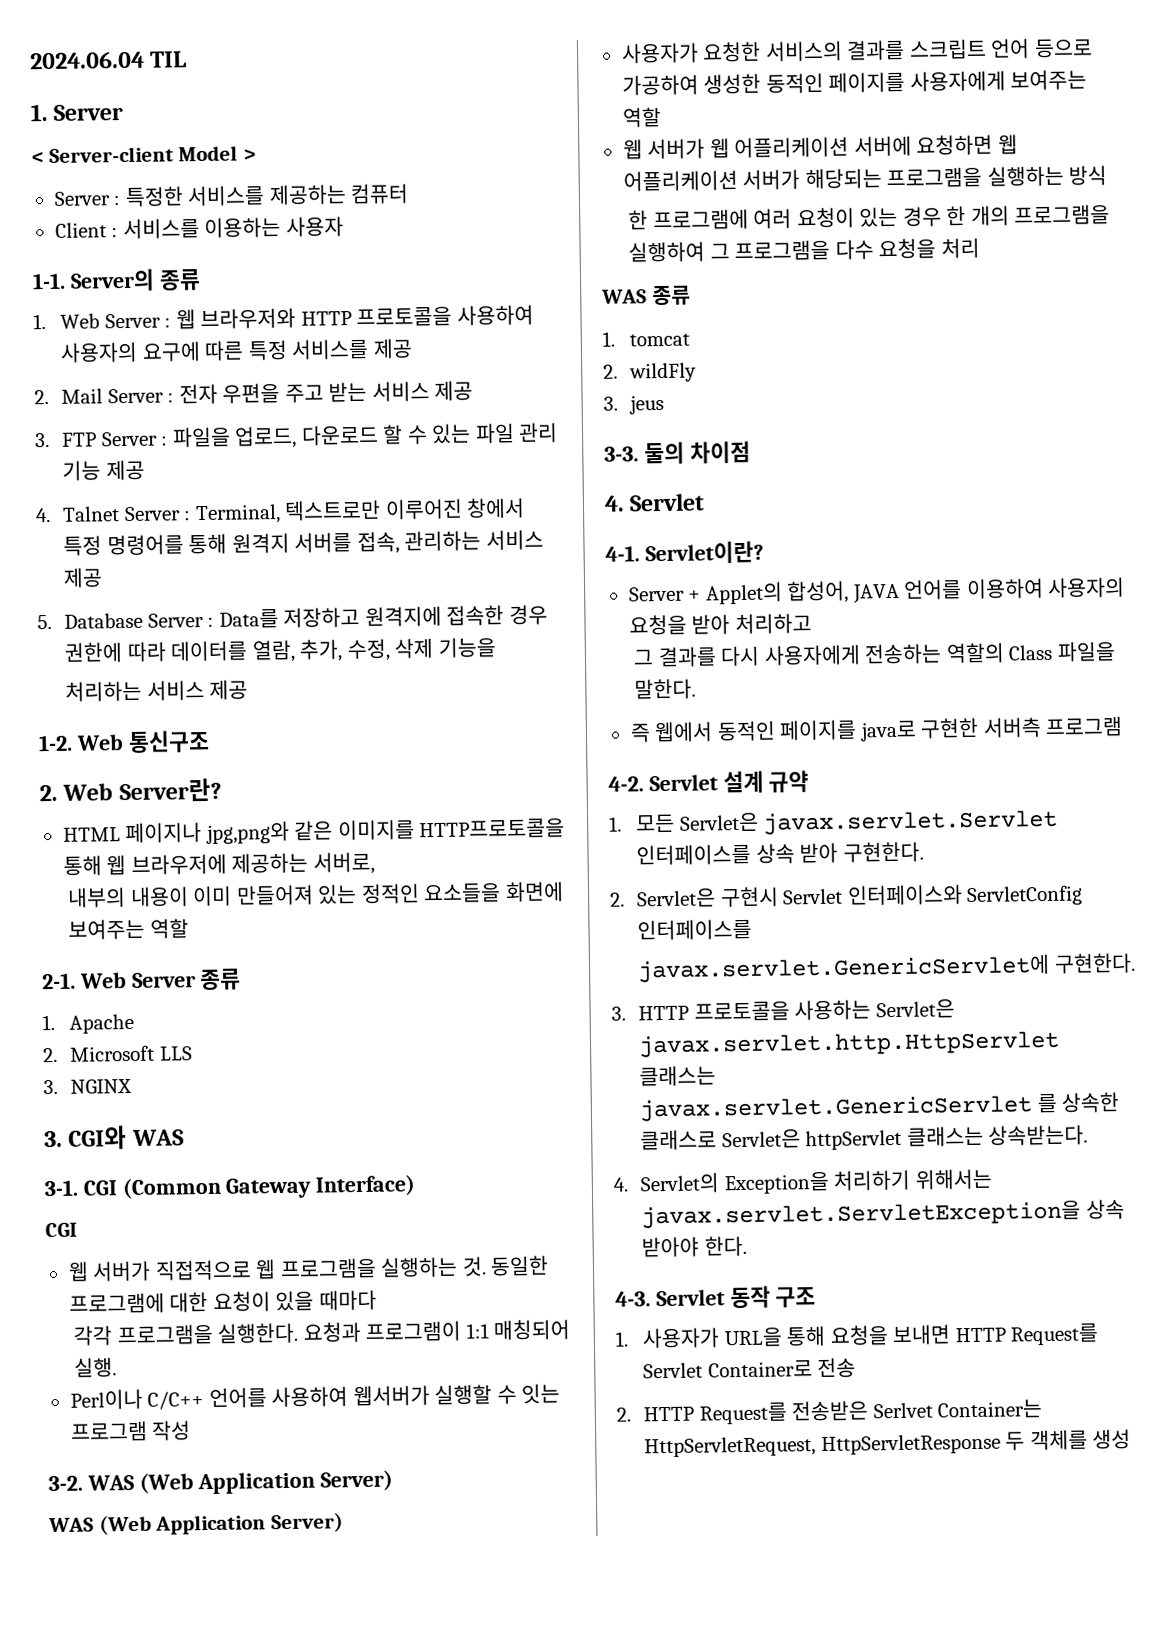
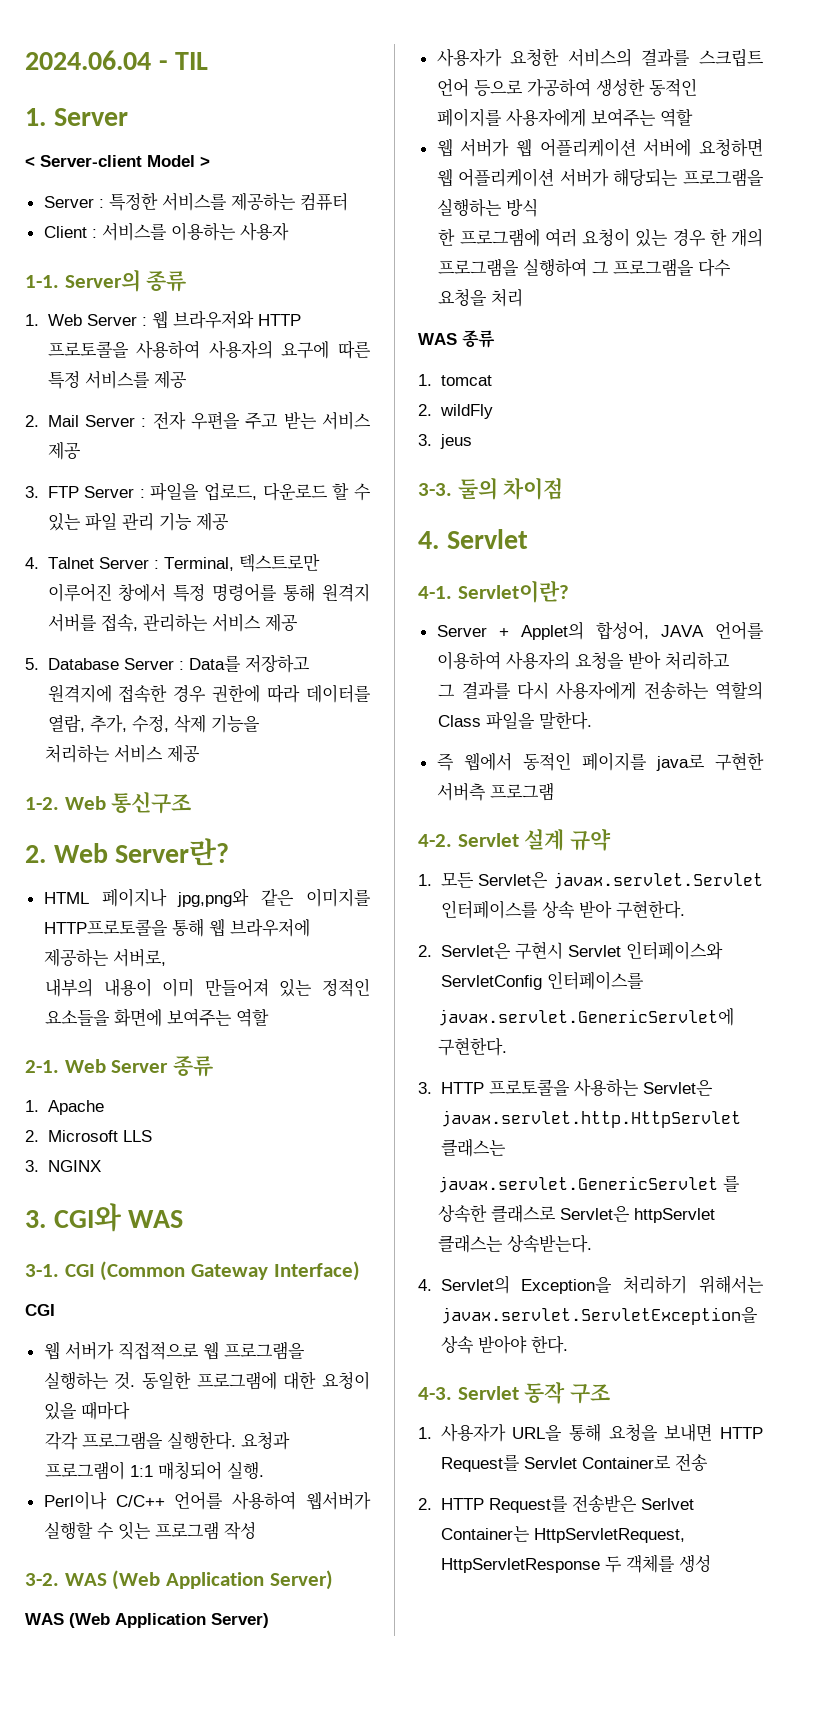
- 2024.06.04 TIL
+ 2024.06.04 - TIL

